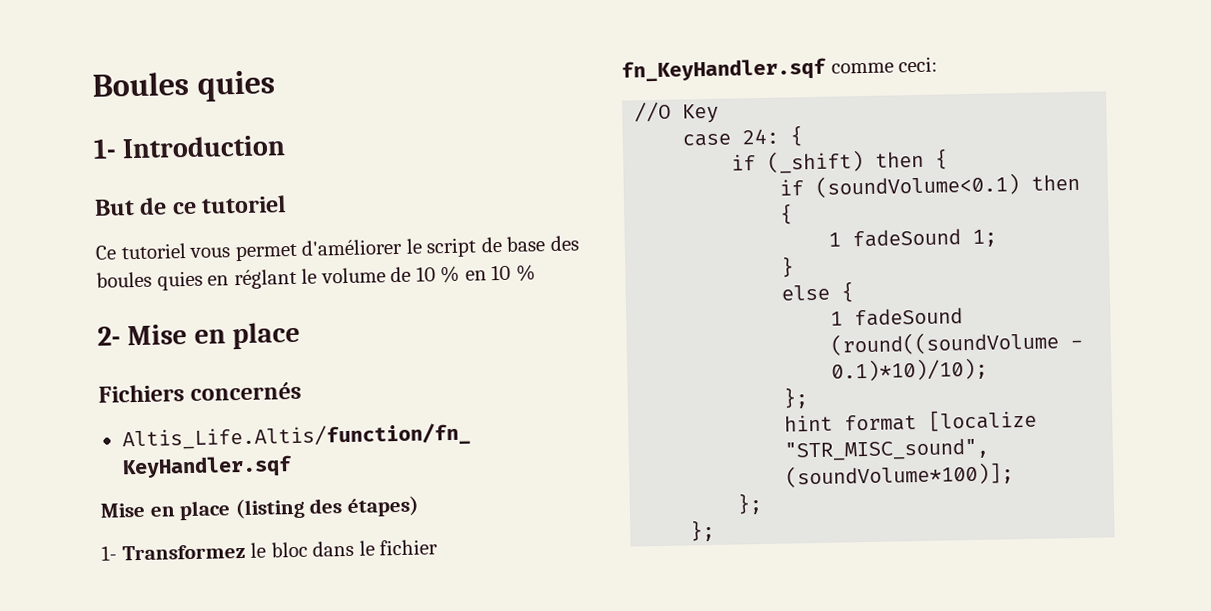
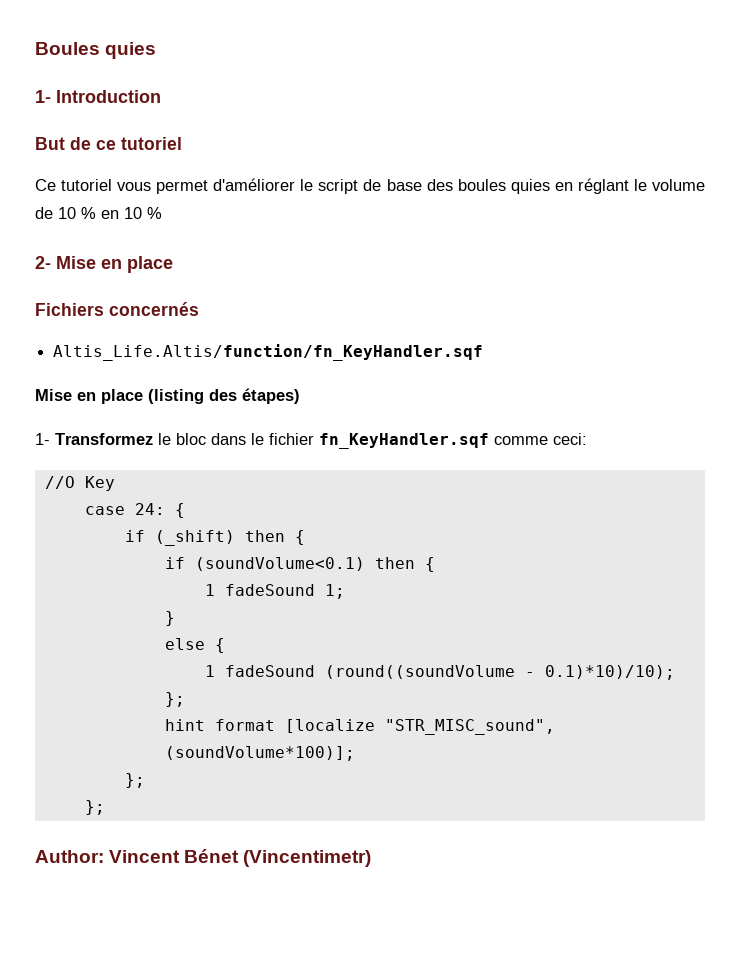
+ Author: Vincent Bénet (Vincentimetr)

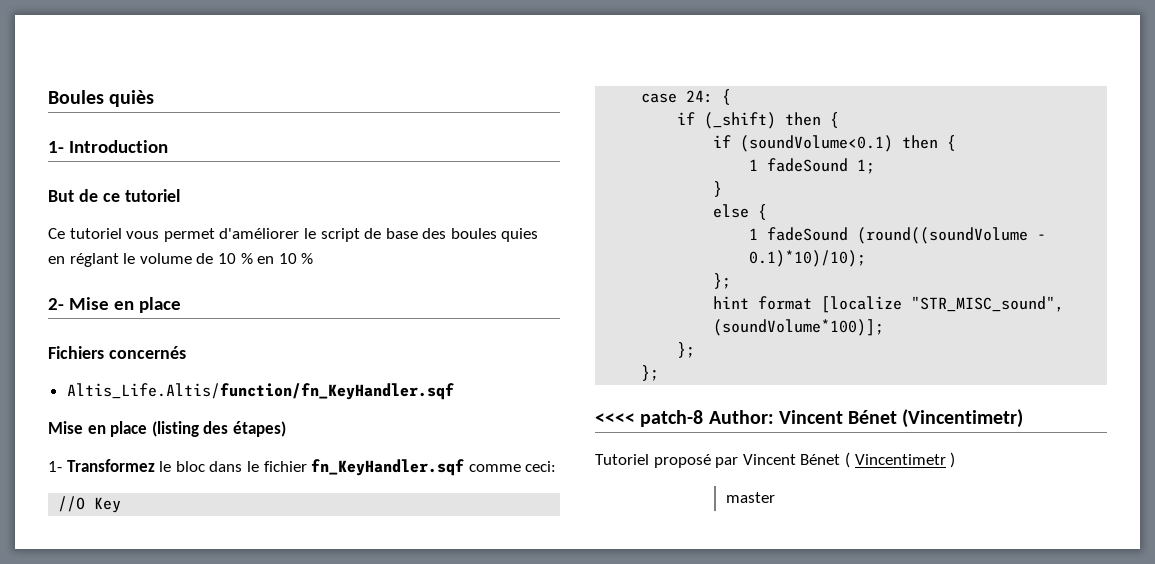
- Boules quies
+ Boules quiès
- Author: Vincent Bénet (Vincentimetr)
+ <<<< patch-8 Author: Vincent Bénet (Vincentimetr)
+ Tutoriel proposé par Vincent Bénet ( Vincentimetr )
+ master

